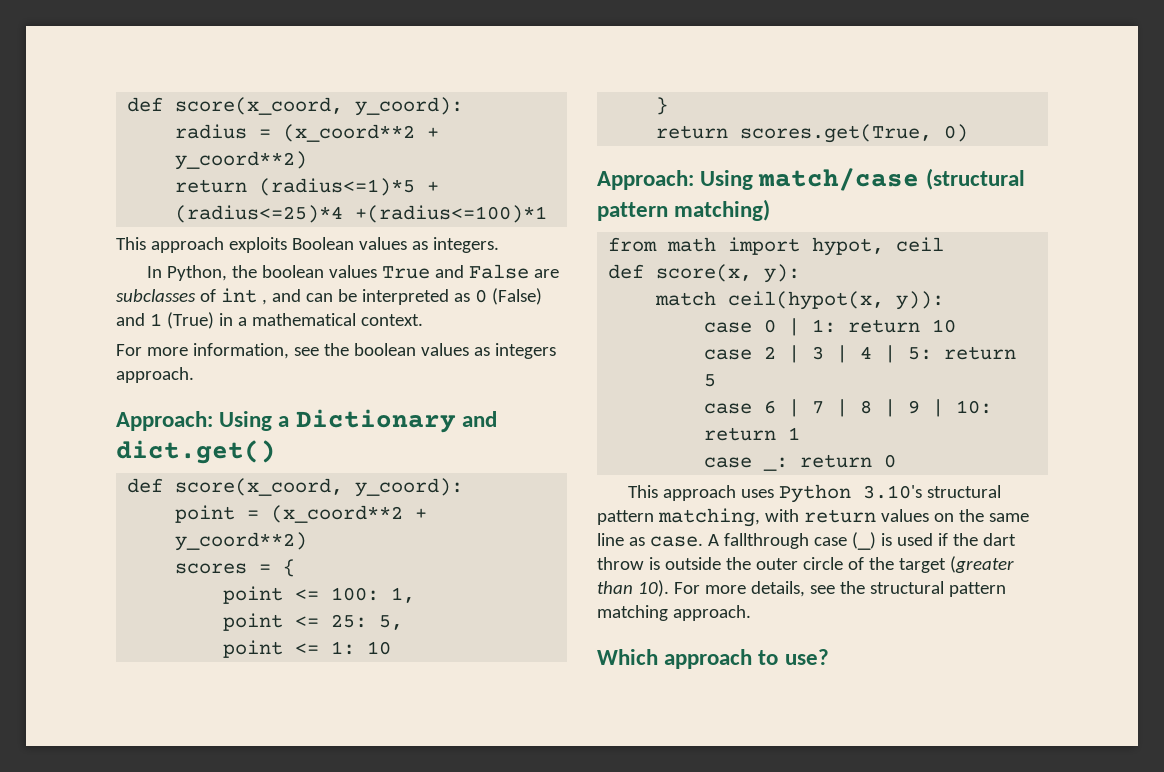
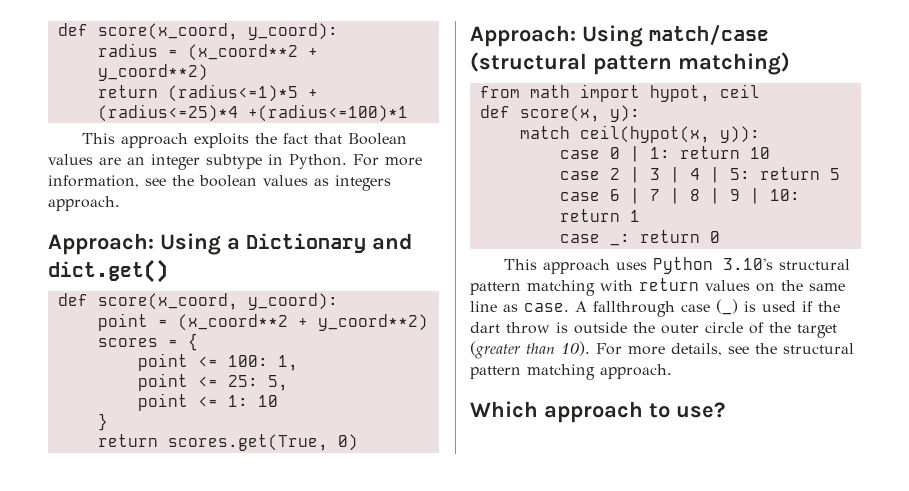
- This approach exploits Boolean values as integers.
- In Python, the boolean values True and False are subclasses of int , and can be interpreted as 0 (False) and 1 (True) in a mathematical context.
- For more information, see the boolean values as integers approach.
+ This approach exploits the fact that Boolean values are an integer subtype in Python. For more information, see the boolean values as integers approach.
- This approach uses Python 3.10's structural pattern matching, with return values on the same line as case.
+ This approach uses Python 3.10's structural pattern matching with return values on the same line as case.

